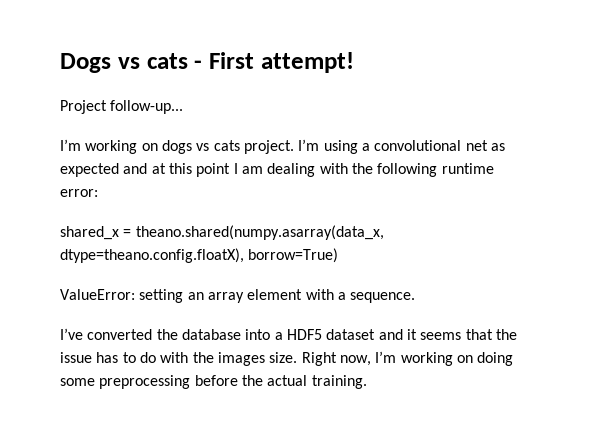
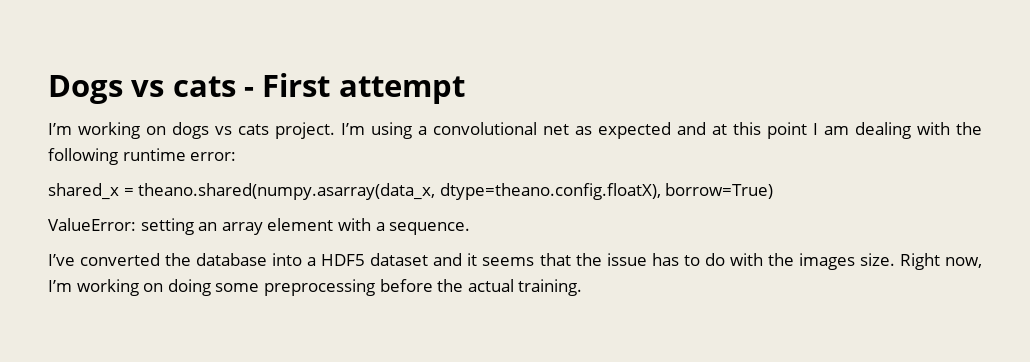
- Dogs vs cats - First attempt!
- Project follow-up...
+ Dogs vs cats - First attempt

